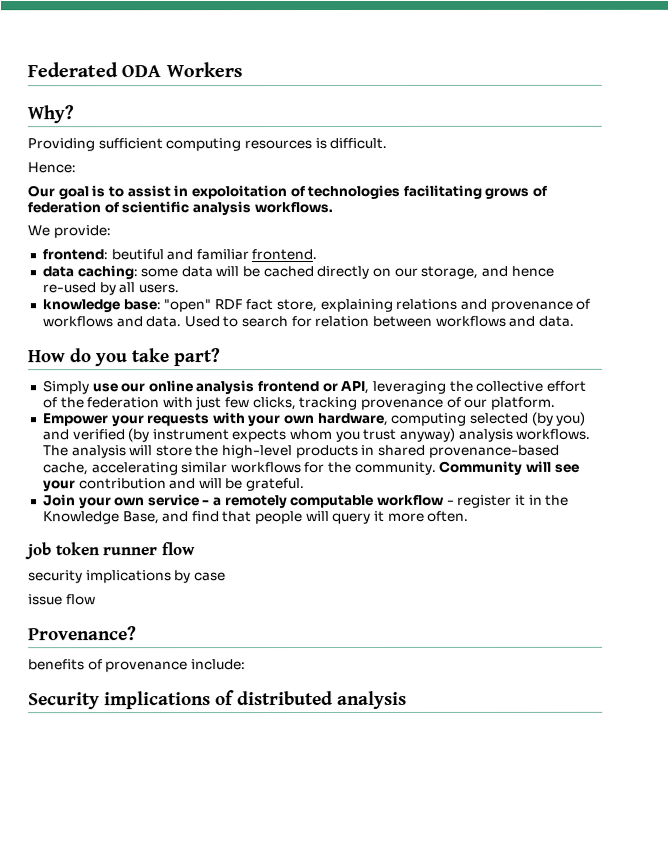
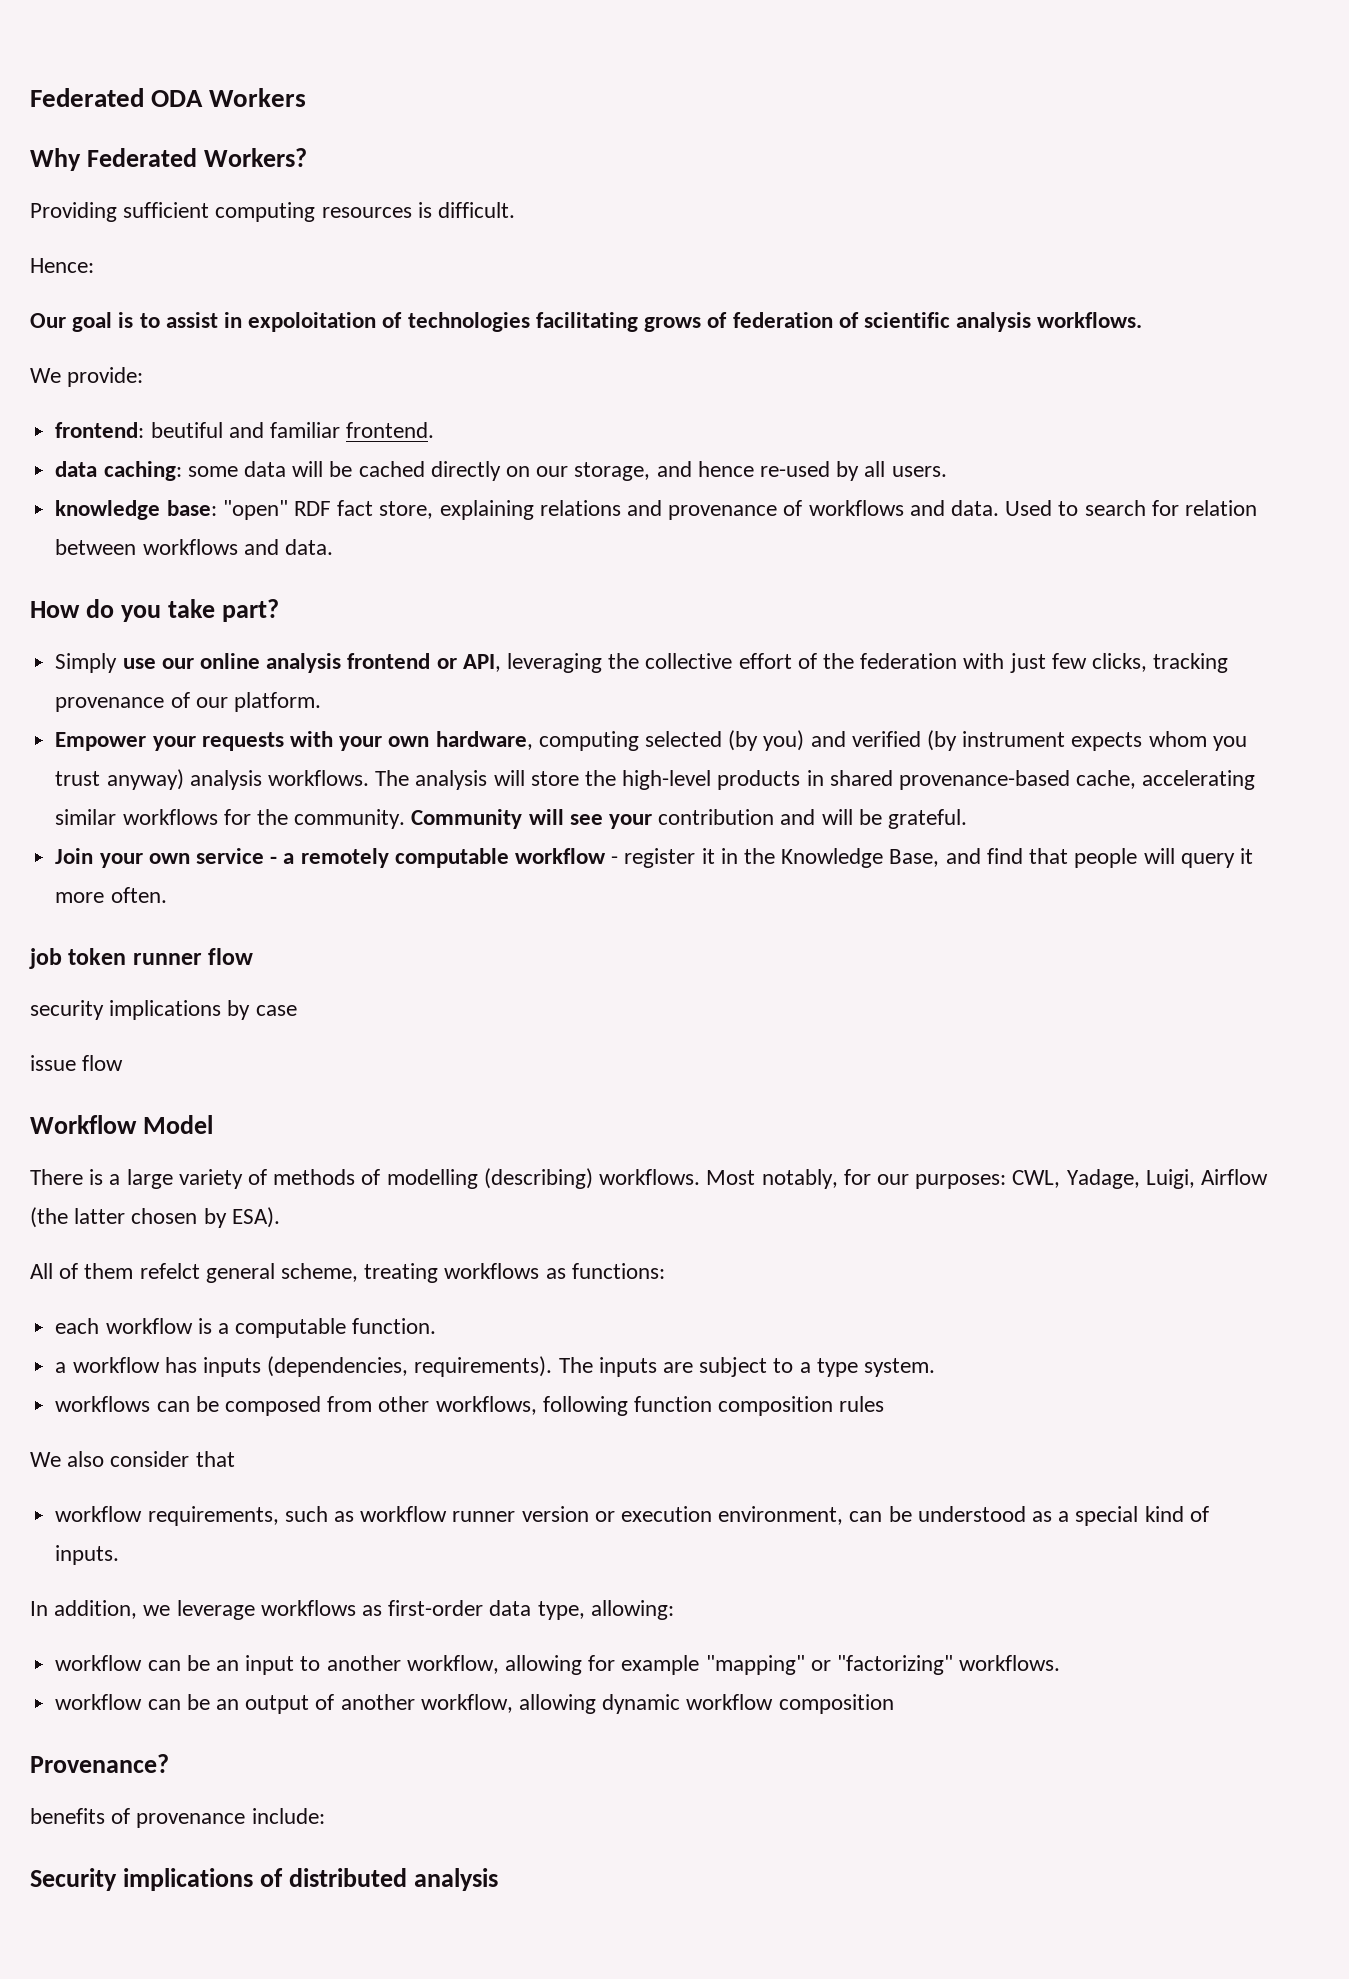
- Why?
+ Why Federated Workers?
+ Workflow Model
+ There is a large variety of methods of modelling (describing) workflows. Most notably, for our purposes: CWL, Yadage, Luigi, Airflow (the latter chosen by ESA).
+ All of them refelct general scheme, treating workflows as functions:
+ each workflow is a computable function.
+ a workflow has inputs (dependencies, requirements). The inputs are subject to a type system.
+ workflows can be composed from other workflows, following function composition rules
+ We also consider that
+ workflow requirements, such as workflow runner version or execution environment, can be understood as a special kind of inputs.
+ In addition, we leverage workflows as first-order data type, allowing:
+ workflow can be an input to another workflow, allowing for example "mapping" or "factorizing" workflows.
+ workflow can be an output of another workflow, allowing dynamic workflow composition

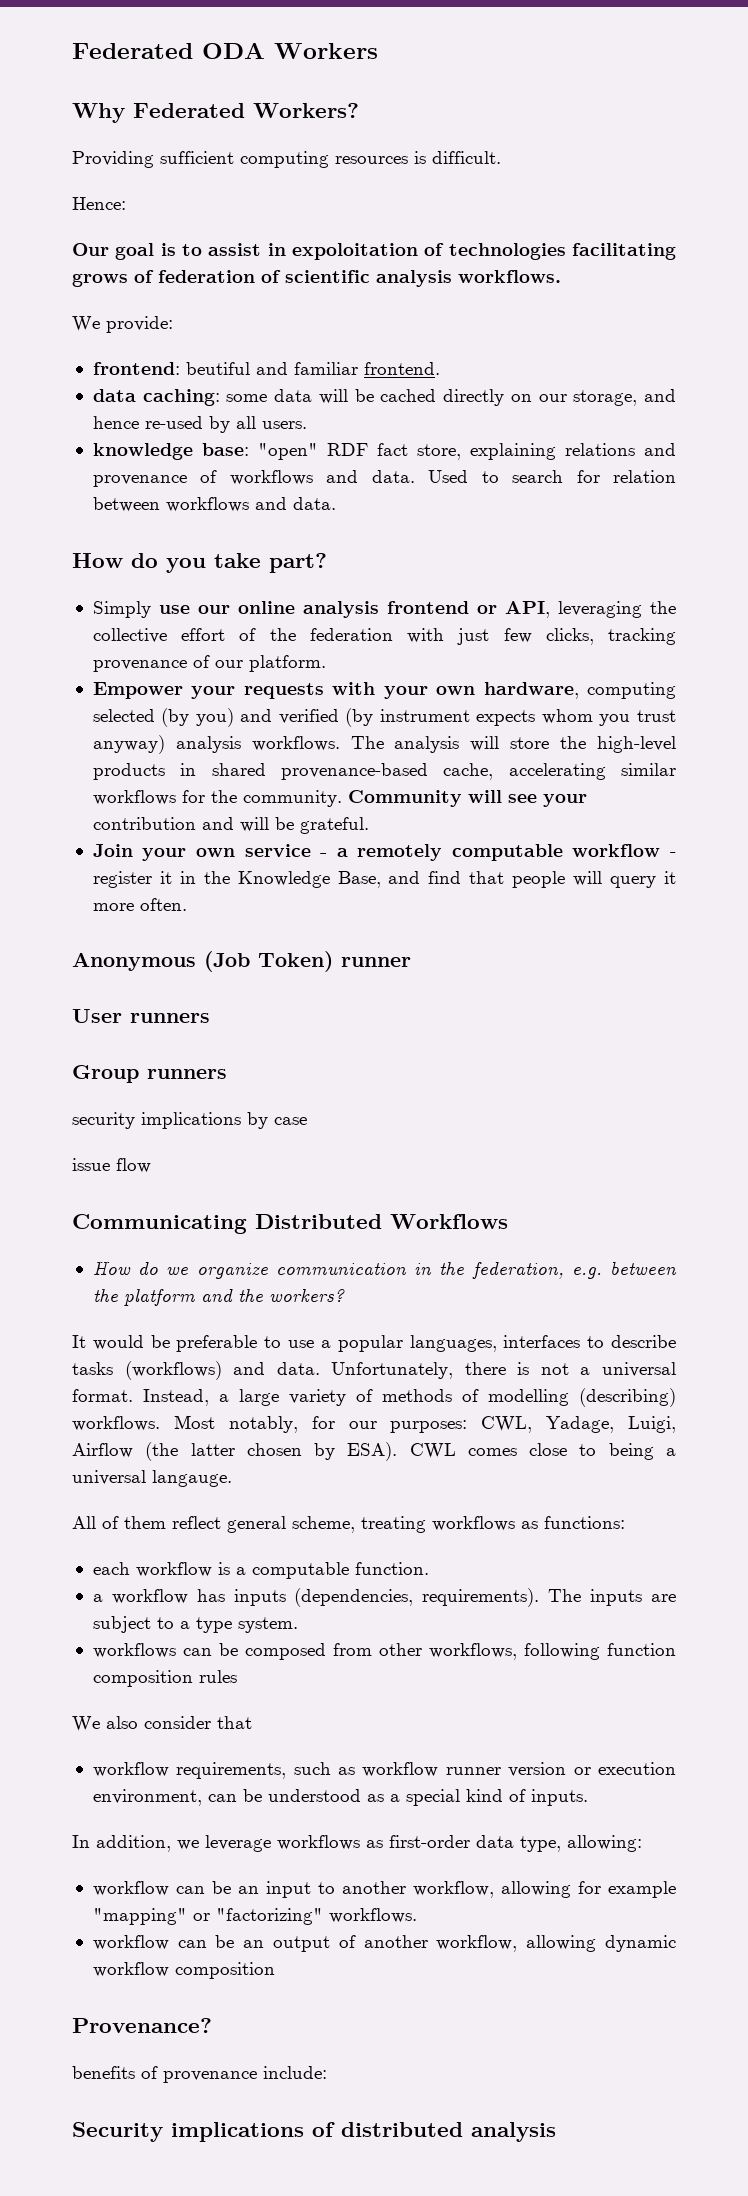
- job token runner flow
+ Anonymous (Job Token) runner
+ User runners
+ Group runners
- Workflow Model
- There is a large variety of methods of modelling (describing) workflows.
+ Communicating Distributed Workflows
+ How do we organize communication in the federation, e.g. between the platform and the workers?
+ It would be preferable to use a popular languages, interfaces to describe tasks (workflows) and data. Unfortunately, there is not a universal format. Instead, a large variety of methods of modelling (describing) workflows.
+ CWL comes close to being a universal langauge.
- All of them refelct general scheme, treating workflows as functions:
+ All of them reflect general scheme, treating workflows as functions:

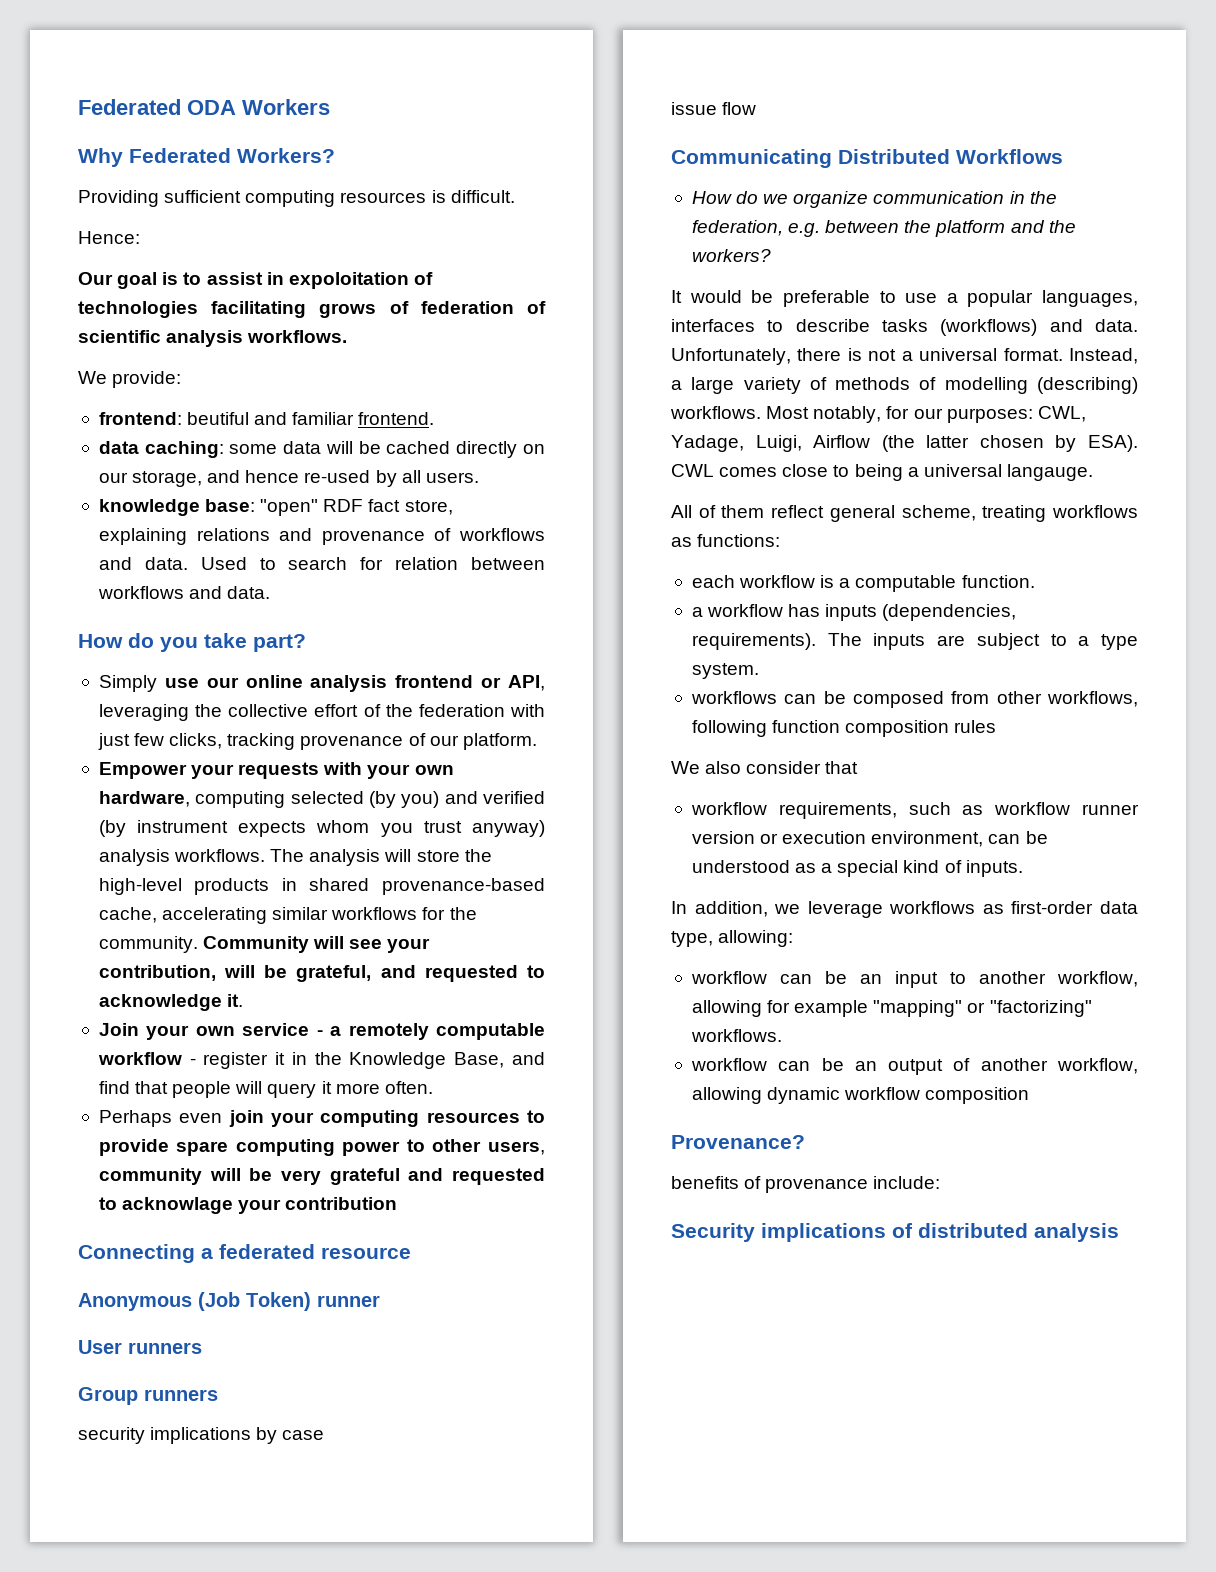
- Community will see your contribution and will be grateful.
+ Community will see your contribution, will be grateful, and requested to acknowledge it.
+ Perhaps even join your computing resources to provide spare computing power to other users, community will be very grateful and requested to acknowlage your contribution
+ Connecting a federated resource

